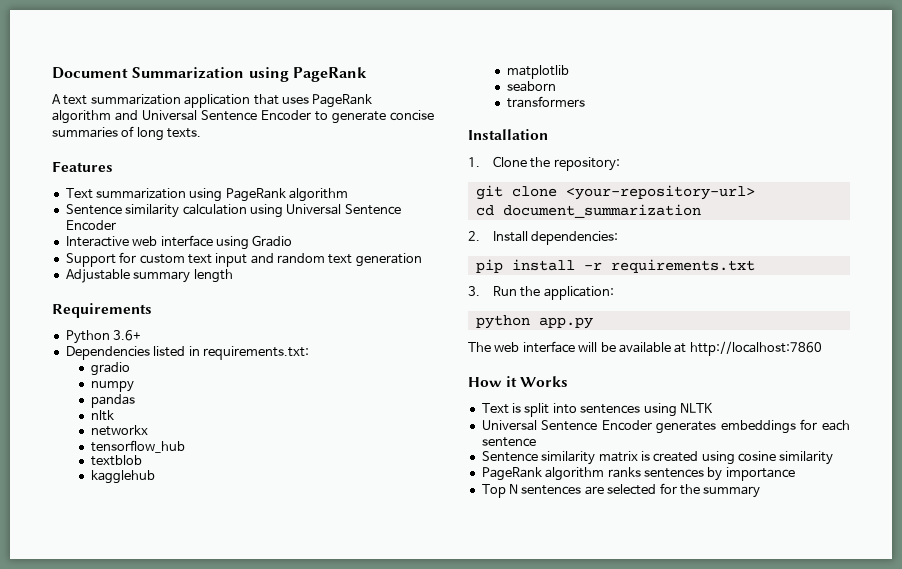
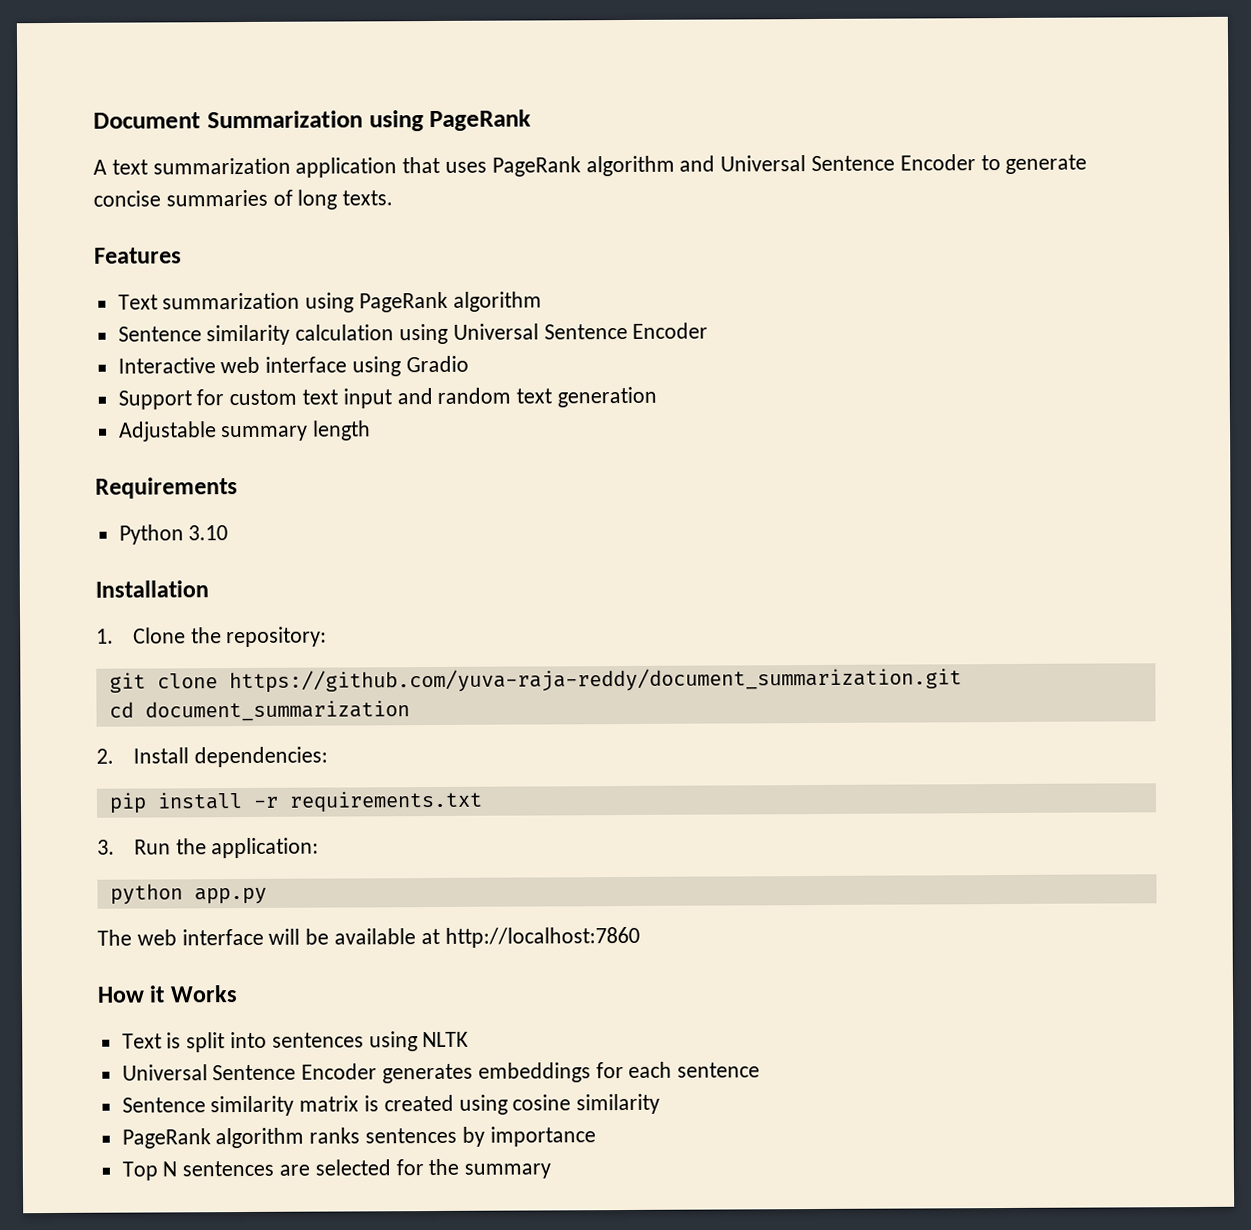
- Python 3.6+
- Dependencies listed in requirements.txt:
- gradio
- numpy
- pandas
- nltk
- networkx
- tensorflow_hub
- textblob
- kagglehub
- matplotlib
- seaborn
- transformers
+ Python 3.10
- git clone <your-repository-url>
+ git clone https://github.com/yuva-raja-reddy/document_summarization.git

